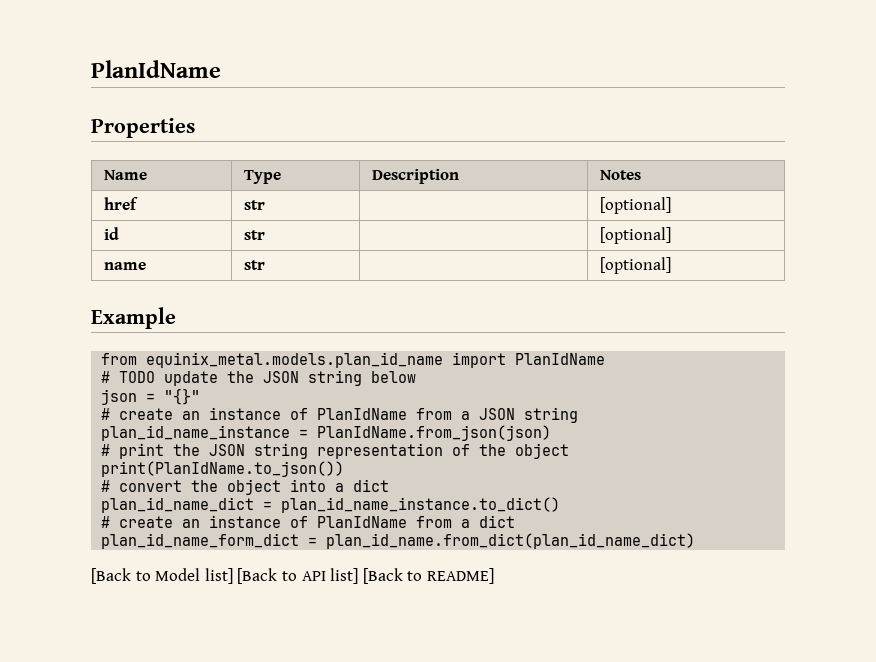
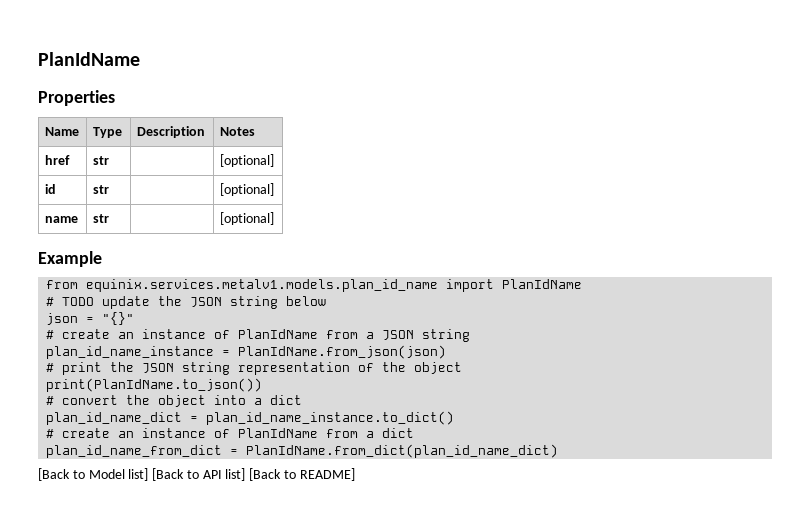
- from equinix_metal.models.plan_id_name import PlanIdName
+ from equinix.services.metalv1.models.plan_id_name import PlanIdName
- plan_id_name_form_dict = plan_id_name.from_dict(plan_id_name_dict)
+ plan_id_name_from_dict = PlanIdName.from_dict(plan_id_name_dict)

